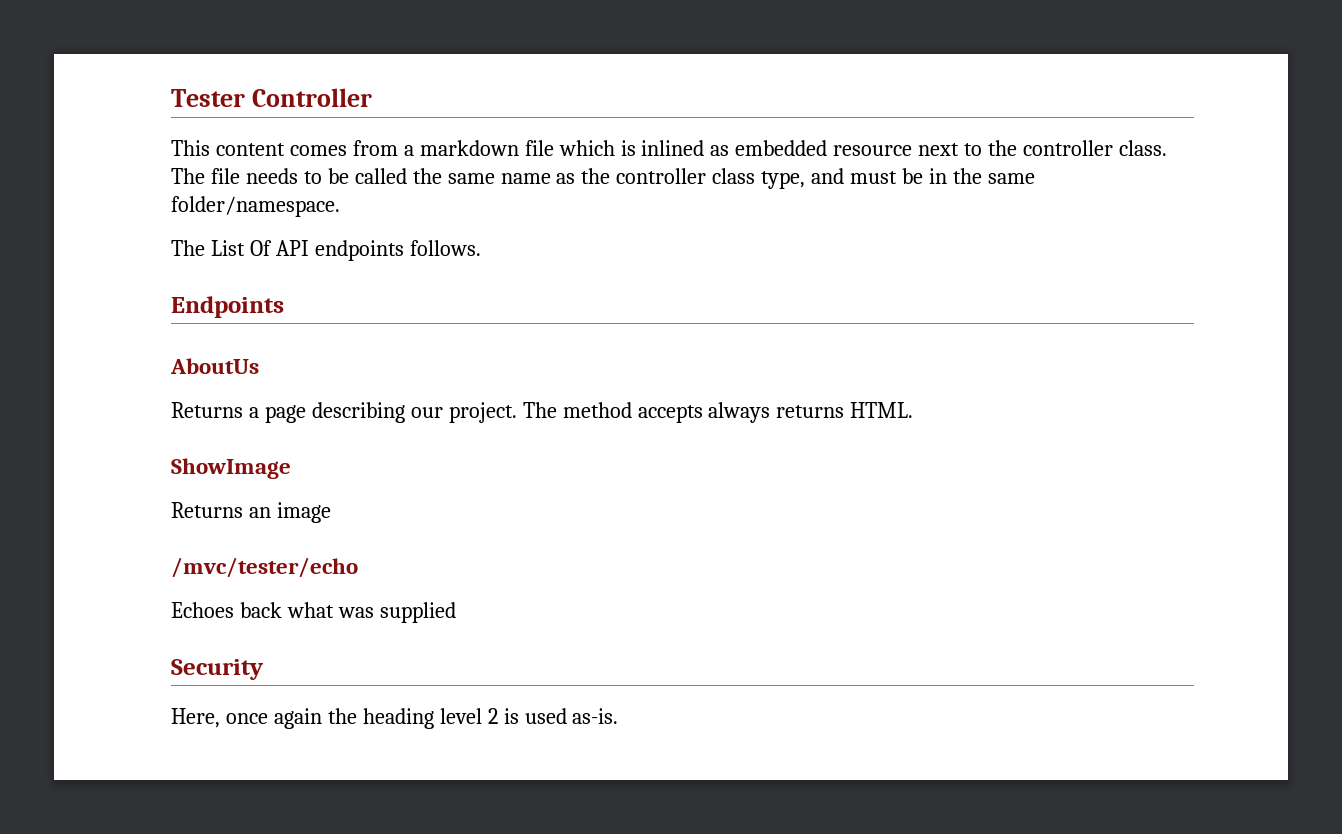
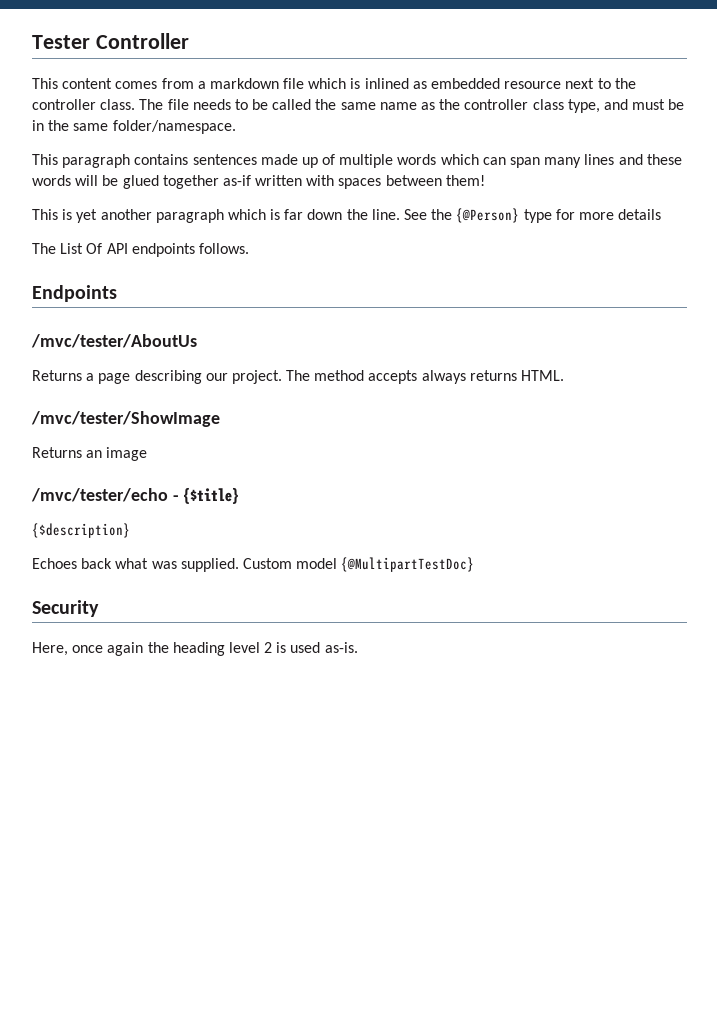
+ This paragraph contains sentences made up of multiple words which can span many lines and these words will be glued together as-if written with spaces between them!
+ This is yet another paragraph which is far down the line. See the {@Person} type for more details
- AboutUs
+ /mvc/tester/AboutUs
- ShowImage
+ /mvc/tester/ShowImage
- /mvc/tester/echo
+ /mvc/tester/echo - {$title}
+ {$description}
- Echoes back what was supplied
+ Echoes back what was supplied. Custom model {@MultipartTestDoc}

